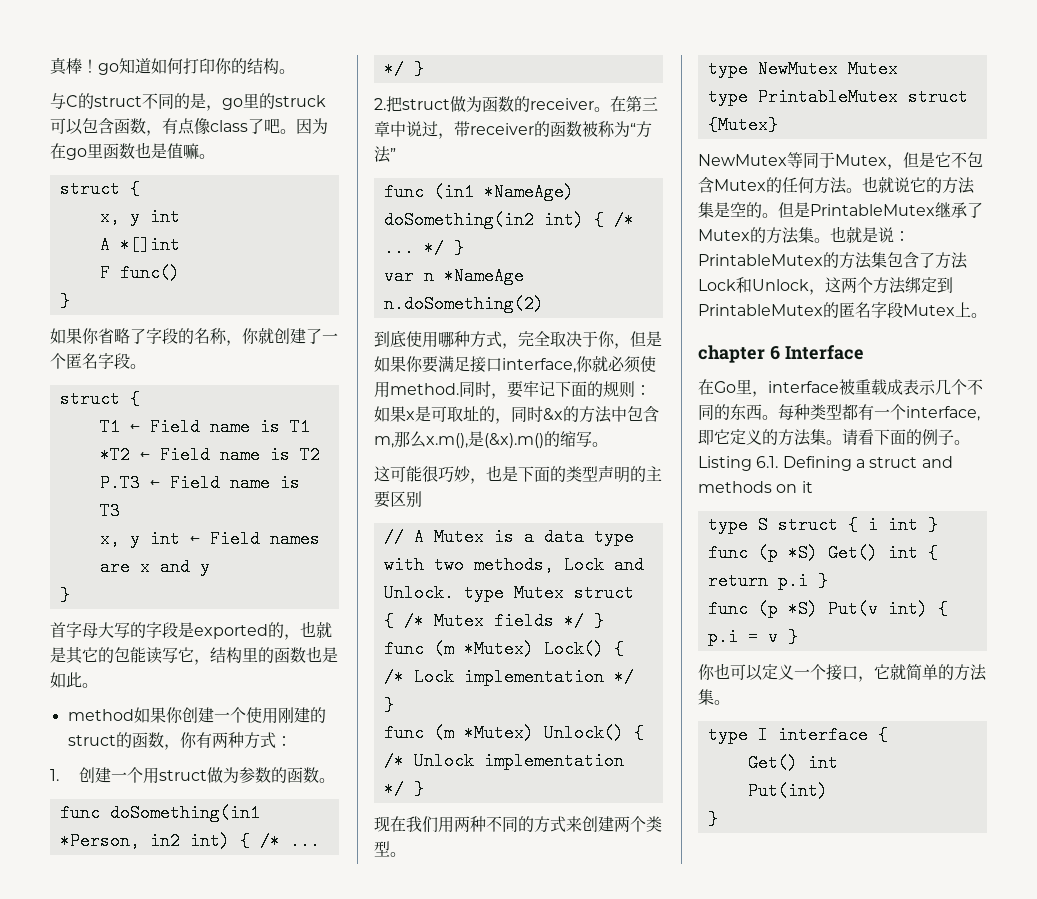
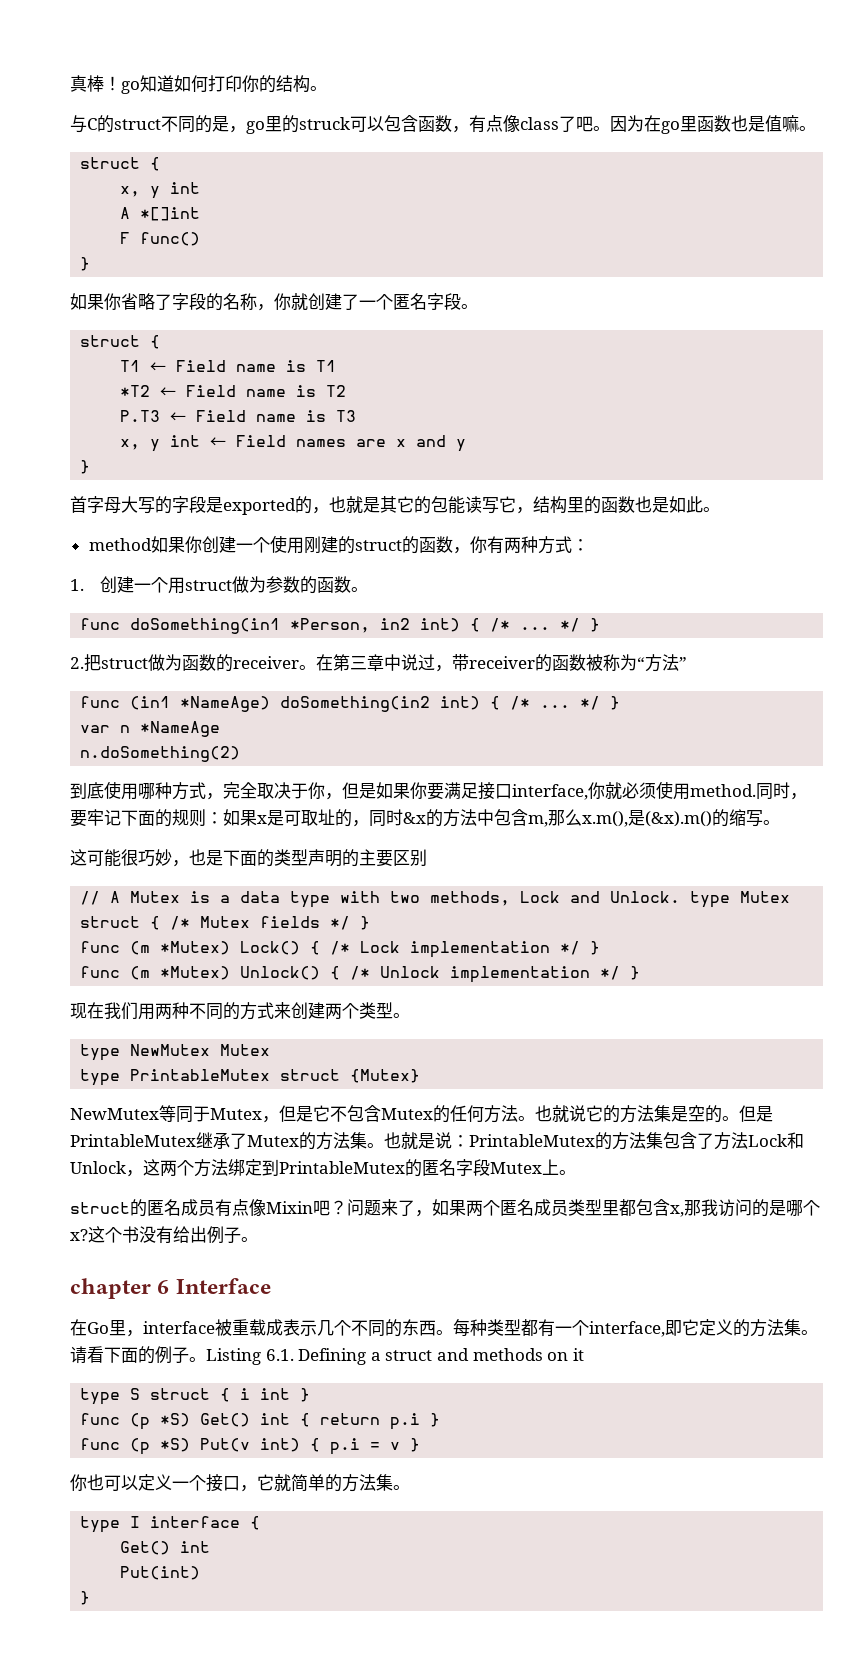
+ struct的匿名成员有点像Mixin吧？问题来了，如果两个匿名成员类型里都包含x,那我访问的是哪个x?这个书没有给出例子。

